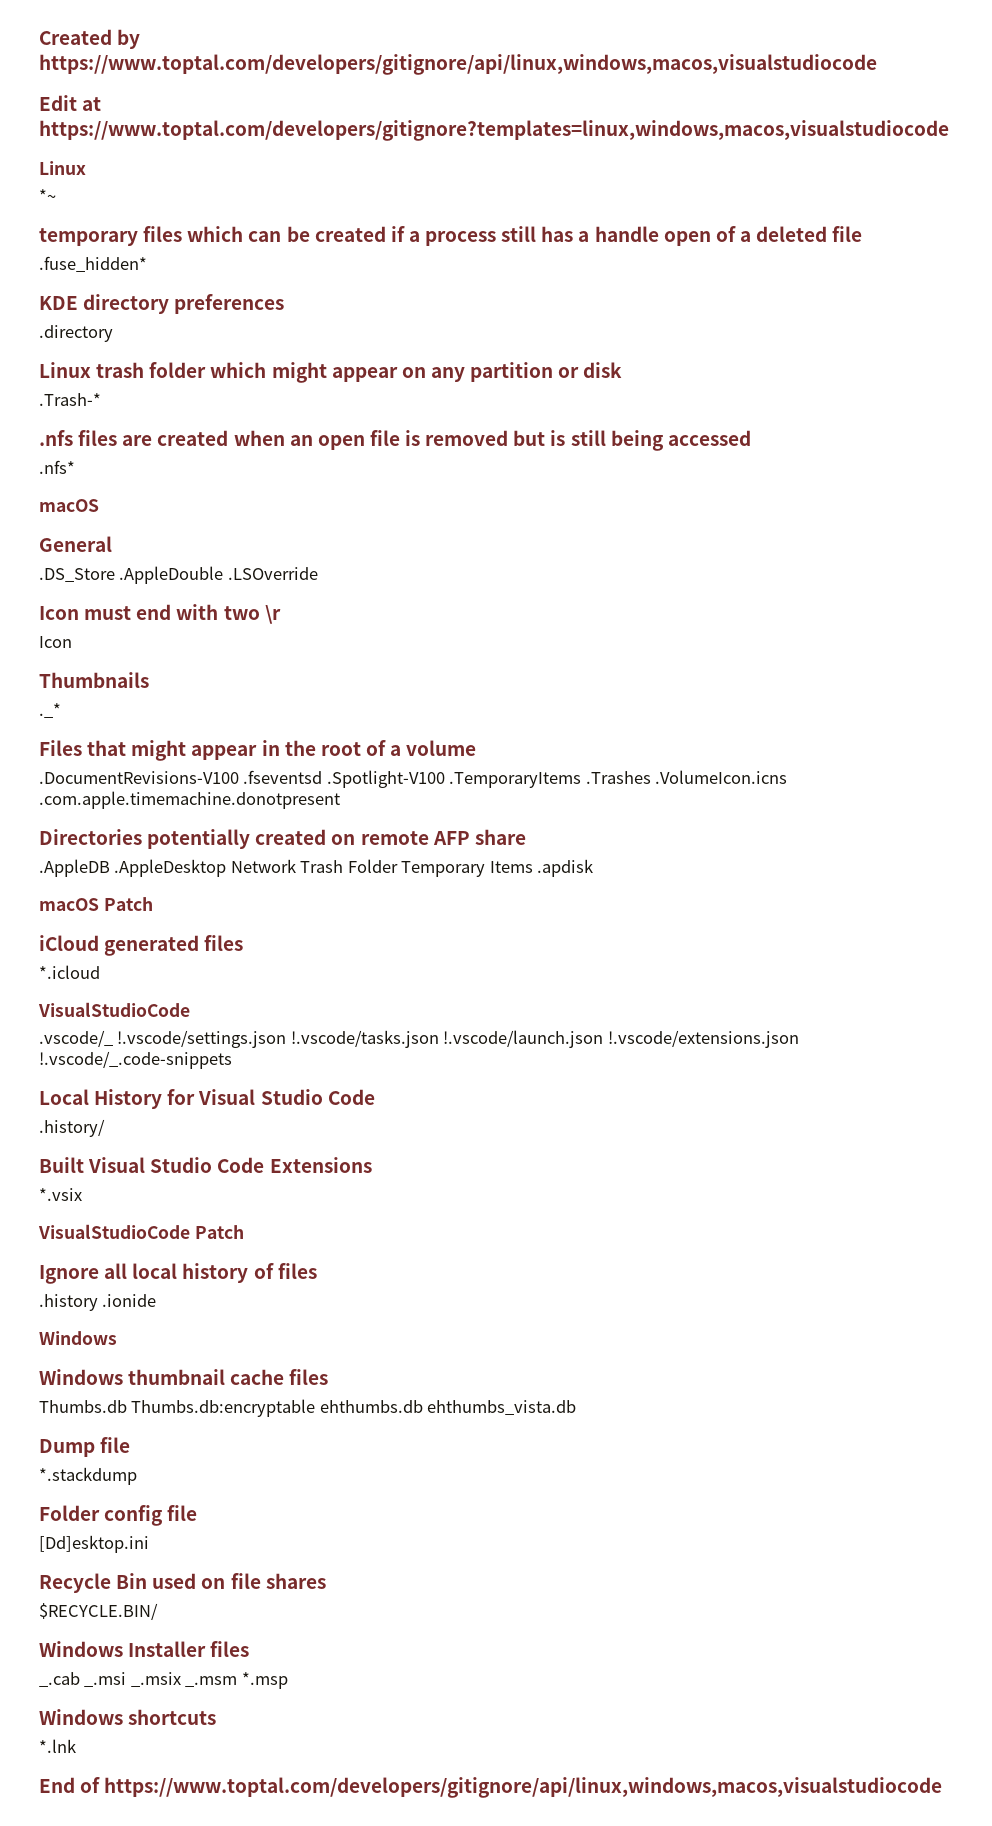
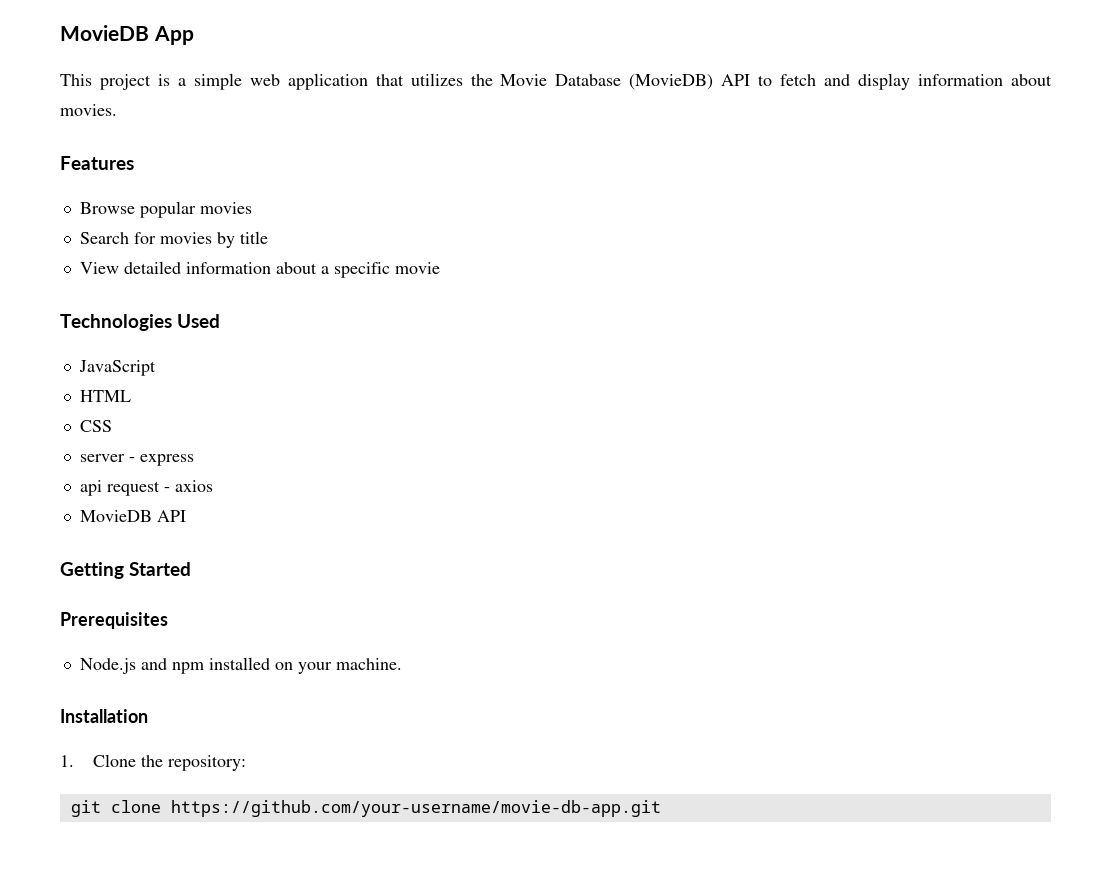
- Created by https://www.toptal.com/developers/gitignore/api/linux,windows,macos,visualstudiocode
- Edit at https://www.toptal.com/developers/gitignore?templates=linux,windows,macos,visualstudiocode
- Linux
- *~
- temporary files which can be created if a process still has a handle open of a deleted file
- .fuse_hidden*
- KDE directory preferences
- .directory
- Linux trash folder which might appear on any partition or disk
- .Trash-*
- .nfs files are created when an open file is removed but is still being accessed
- .nfs*
- macOS
- General
- .DS_Store .AppleDouble .LSOverride
- Icon must end with two \r
- Icon
- Thumbnails
- ._*
- Files that might appear in the root of a volume
- .DocumentRevisions-V100 .fseventsd .Spotlight-V100 .TemporaryItems .Trashes .VolumeIcon.icns .com.apple.timemachine.donotpresent
- Directories potentially created on remote AFP share
- .AppleDB .AppleDesktop Network Trash Folder Temporary Items .apdisk
- macOS Patch
- iCloud generated files
- *.icloud
- VisualStudioCode
- .vscode/_ !.vscode/settings.json !.vscode/tasks.json !.vscode/launch.json !.vscode/extensions.json !.vscode/_.code-snippets
- Local History for Visual Studio Code
- .history/
- Built Visual Studio Code Extensions
- *.vsix
- VisualStudioCode Patch
- Ignore all local history of files
- .history .ionide
- Windows
- Windows thumbnail cache files
- Thumbs.db Thumbs.db:encryptable ehthumbs.db ehthumbs_vista.db
- Dump file
- *.stackdump
- Folder config file
- [Dd]esktop.ini
- Recycle Bin used on file shares
- $RECYCLE.BIN/
- Windows Installer files
- _.cab _.msi _.msix _.msm *.msp
- Windows shortcuts
- *.lnk
- End of https://www.toptal.com/developers/gitignore/api/linux,windows,macos,visualstudiocode
+ MovieDB App
+ This project is a simple web application that utilizes the Movie Database (MovieDB) API to fetch and display information about movies.
+ Features
+ Browse popular movies
+ Search for movies by title
+ View detailed information about a specific movie
+ Technologies Used
+ JavaScript
+ HTML
+ CSS
+ server - express
+ api request - axios
+ MovieDB API
+ Getting Started
+ Prerequisites
+ Node.js and npm installed on your machine.
+ Installation
+ 1. Clone the repository:
+ git clone https://github.com/your-username/movie-db-app.git

